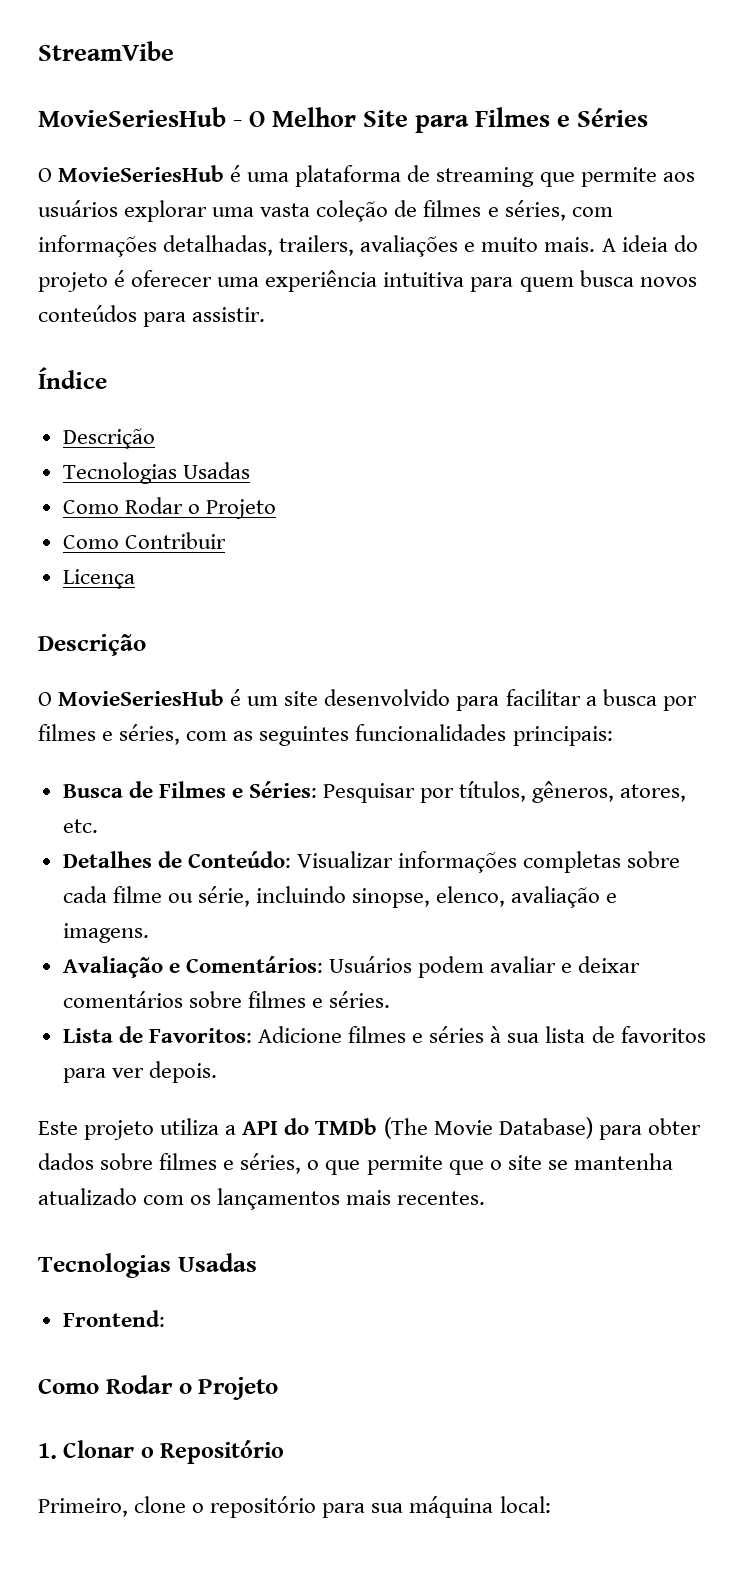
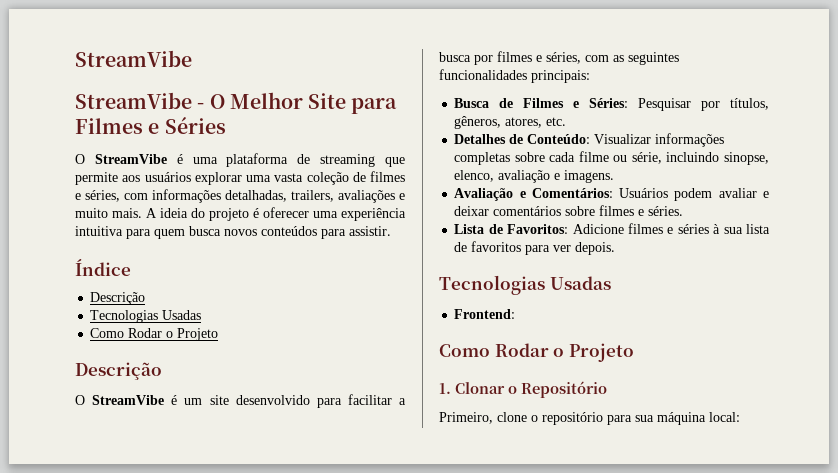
- MovieSeriesHub - O Melhor Site para Filmes e Séries
+ StreamVibe - O Melhor Site para Filmes e Séries
- O MovieSeriesHub é uma plataforma de streaming que permite aos usuários explorar uma vasta coleção de filmes e séries, com informações detalhadas, trailers, avaliações e muito mais.
+ O StreamVibe é uma plataforma de streaming que permite aos usuários explorar uma vasta coleção de filmes e séries, com informações detalhadas, trailers, avaliações e muito mais.
- Como Contribuir
- Licença
- O MovieSeriesHub é um site desenvolvido para facilitar a busca por filmes e séries, com as seguintes funcionalidades principais:
+ O StreamVibe é um site desenvolvido para facilitar a busca por filmes e séries, com as seguintes funcionalidades principais:
- Este projeto utiliza a API do TMDb (The Movie Database) para obter dados sobre filmes e séries, o que permite que o site se mantenha atualizado com os lançamentos mais recentes.

